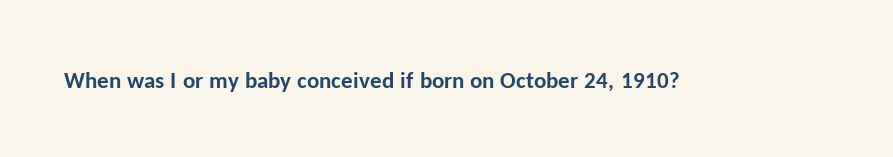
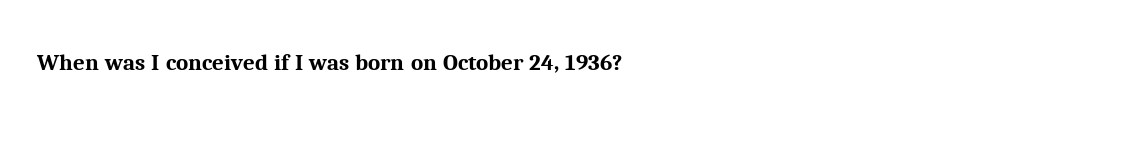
- When was I or my baby conceived if born on October 24, 1910?
+ When was I conceived if I was born on October 24, 1936?

